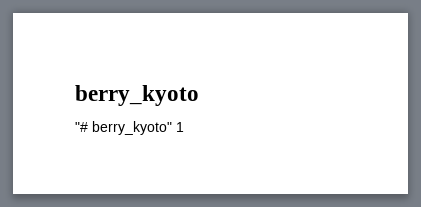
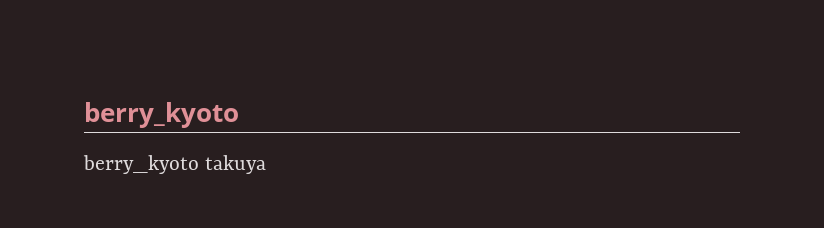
- "# berry_kyoto" 1
+ berry_kyoto takuya

